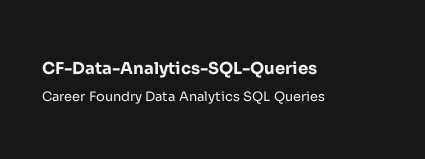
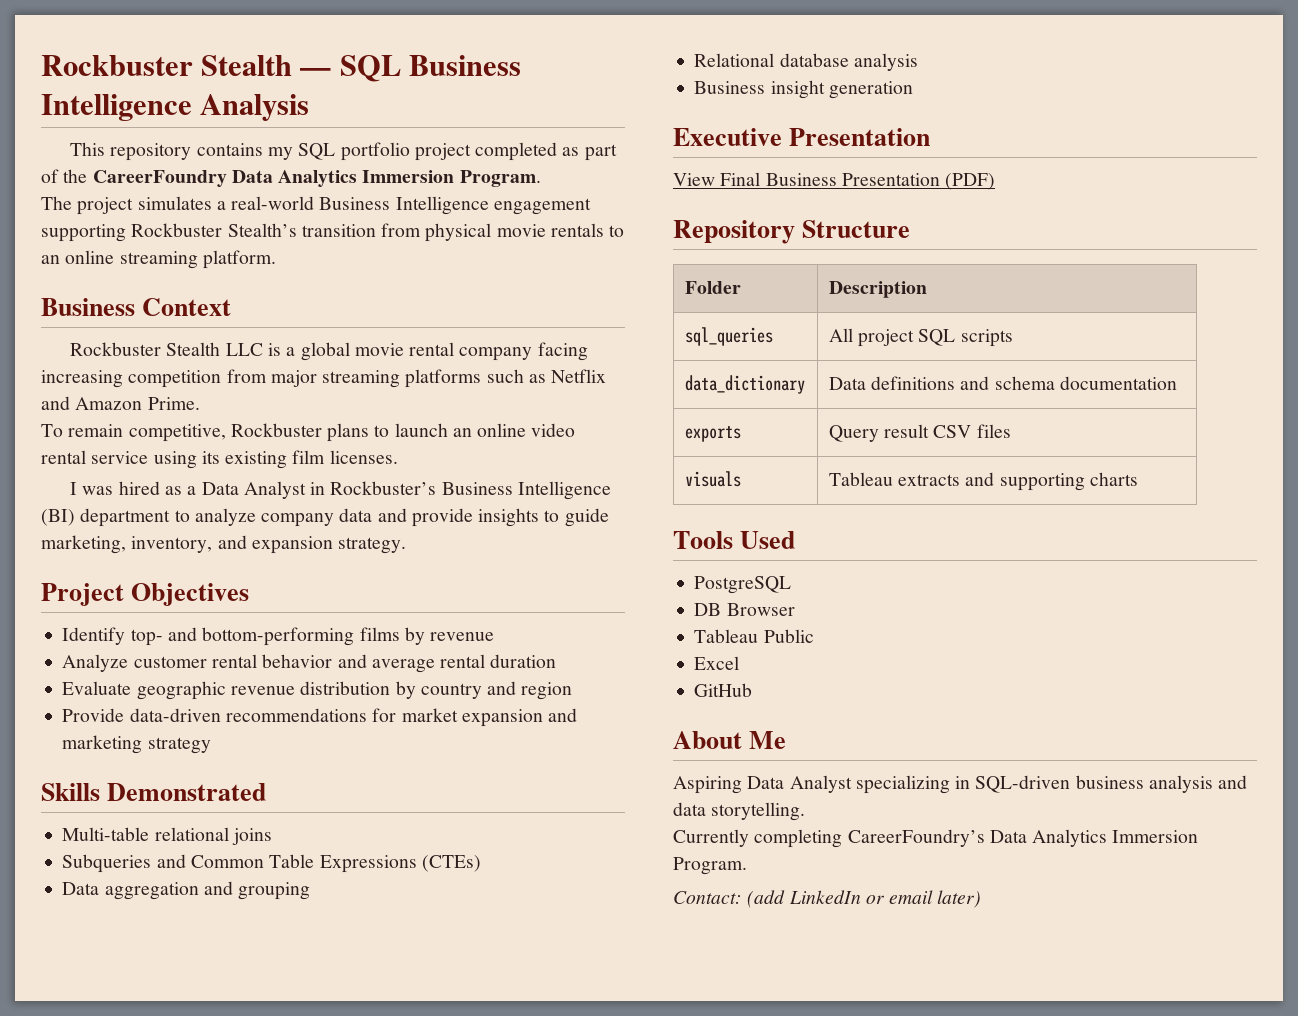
- CF-Data-Analytics-SQL-Queries
- Career Foundry Data Analytics SQL Queries
+ Rockbuster Stealth — SQL Business Intelligence Analysis
+ This repository contains my SQL portfolio project completed as part of the CareerFoundry Data Analytics Immersion Program.
+ The project simulates a real-world Business Intelligence engagement supporting Rockbuster Stealth’s transition from physical movie rentals to an online streaming platform.
+ Business Context
+ Rockbuster Stealth LLC is a global movie rental company facing increasing competition from major streaming platforms such as Netflix and Amazon Prime.
+ To remain competitive, Rockbuster plans to launch an online video rental service using its existing film licenses.
+ I was hired as a Data Analyst in Rockbuster’s Business Intelligence (BI) department to analyze company data and provide insights to guide marketing, inventory, and expansion strategy.
+ Project Objectives
+ Identify top- and bottom-performing films by revenue
+ Analyze customer rental behavior and average rental duration
+ Evaluate geographic revenue distribution by country and region
+ Provide data-driven recommendations for market expansion and marketing strategy
+ Skills Demonstrated
+ Multi-table relational joins
+ Subqueries and Common Table Expressions (CTEs)
+ Data aggregation and grouping
+ Relational database analysis
+ Business insight generation
+ Executive Presentation
+ View Final Business Presentation (PDF)
+ Repository Structure
+ Folder | Description
+ sql_queries | All project SQL scripts
+ data_dictionary | Data definitions and schema documentation
+ exports | Query result CSV files
+ visuals | Tableau extracts and supporting charts
+ Tools Used
+ PostgreSQL
+ DB Browser
+ Tableau Public
+ Excel
+ GitHub
+ About Me
+ Aspiring Data Analyst specializing in SQL-driven business analysis and data storytelling.
+ Currently completing CareerFoundry’s Data Analytics Immersion Program.
+ Contact: (add LinkedIn or email later)

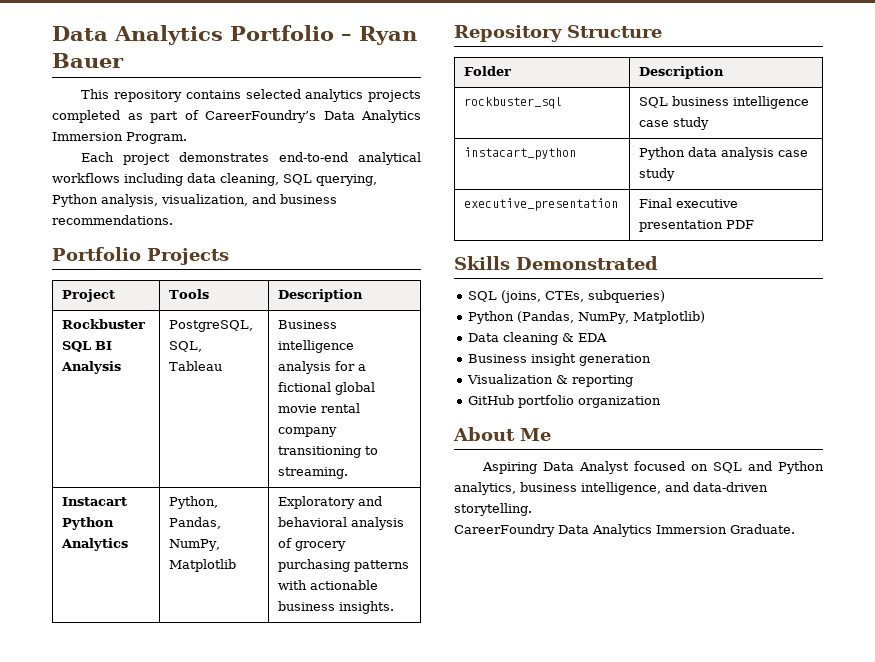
- Rockbuster Stealth — SQL Business Intelligence Analysis
+ Data Analytics Portfolio – Ryan Bauer
- This repository contains my SQL portfolio project completed as part of the CareerFoundry Data Analytics Immersion Program.
- The project simulates a real-world Business Intelligence engagement supporting Rockbuster Stealth’s transition from physical movie rentals to an online streaming platform.
- Business Context
- Rockbuster Stealth LLC is a global movie rental company facing increasing competition from major streaming platforms such as Netflix and Amazon Prime.
- To remain competitive, Rockbuster plans to launch an online video rental service using its existing film licenses.
- I was hired as a Data Analyst in Rockbuster’s Business Intelligence (BI) department to analyze company data and provide insights to guide marketing, inventory, and expansion strategy.
- Project Objectives
- Identify top- and bottom-performing films by revenue
- Analyze customer rental behavior and average rental duration
- Evaluate geographic revenue distribution by country and region
- Provide data-driven recommendations for market expansion and marketing strategy
- Skills Demonstrated
- Multi-table relational joins
- Subqueries and Common Table Expressions (CTEs)
- Data aggregation and grouping
- Relational database analysis
- Business insight generation
- Executive Presentation
- View Final Business Presentation (PDF)
+ This repository contains selected analytics projects completed as part of CareerFoundry’s Data Analytics Immersion Program.
+ Each project demonstrates end-to-end analytical workflows including data cleaning, SQL querying, Python analysis, visualization, and business recommendations.
+ Portfolio Projects
+ Project | Tools | Description
+ Rockbuster SQL BI Analysis | PostgreSQL, SQL, Tableau | Business intelligence analysis for a fictional global movie rental company transitioning to streaming.
+ Instacart Python Analytics | Python, Pandas, NumPy, Matplotlib | Exploratory and behavioral analysis of grocery purchasing patterns with actionable business insights.
  Repository Structure
  Folder | Description
- sql_queries | All project SQL scripts
- data_dictionary | Data definitions and schema documentation
- exports | Query result CSV files
- visuals | Tableau extracts and supporting charts
- Tools Used
- PostgreSQL
- DB Browser
- Tableau Public
- Excel
+ rockbuster_sql | SQL business intelligence case study
+ instacart_python | Python data analysis case study
+ executive_presentation | Final executive presentation PDF
+ Skills Demonstrated
+ SQL (joins, CTEs, subqueries)
+ Python (Pandas, NumPy, Matplotlib)
+ Data cleaning & EDA
+ Business insight generation
+ Visualization & reporting
- GitHub
+ GitHub portfolio organization
- Aspiring Data Analyst specializing in SQL-driven business analysis and data storytelling.
- Currently completing CareerFoundry’s Data Analytics Immersion Program.
- Contact: (add LinkedIn or email later)
+ Aspiring Data Analyst focused on SQL and Python analytics, business intelligence, and data-driven storytelling.
+ CareerFoundry Data Analytics Immersion Graduate.

